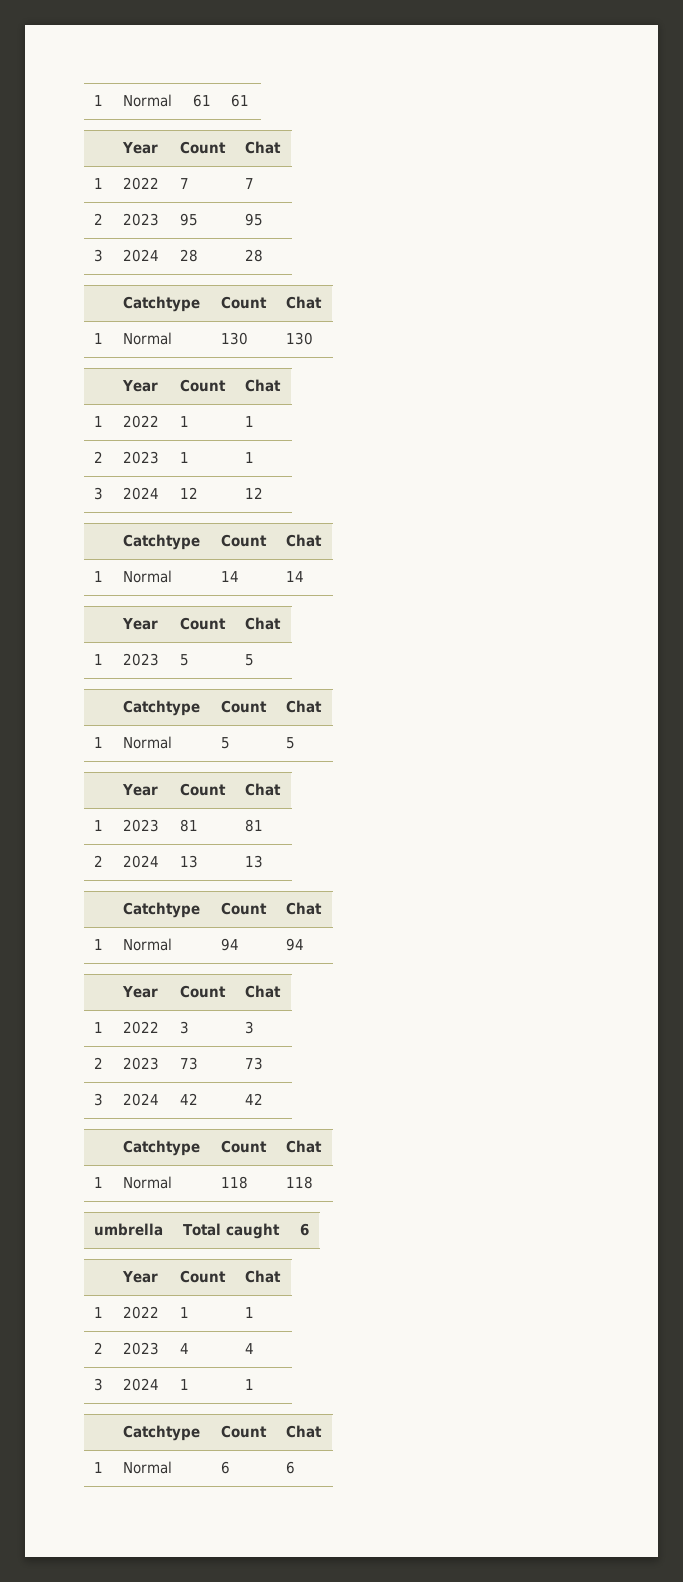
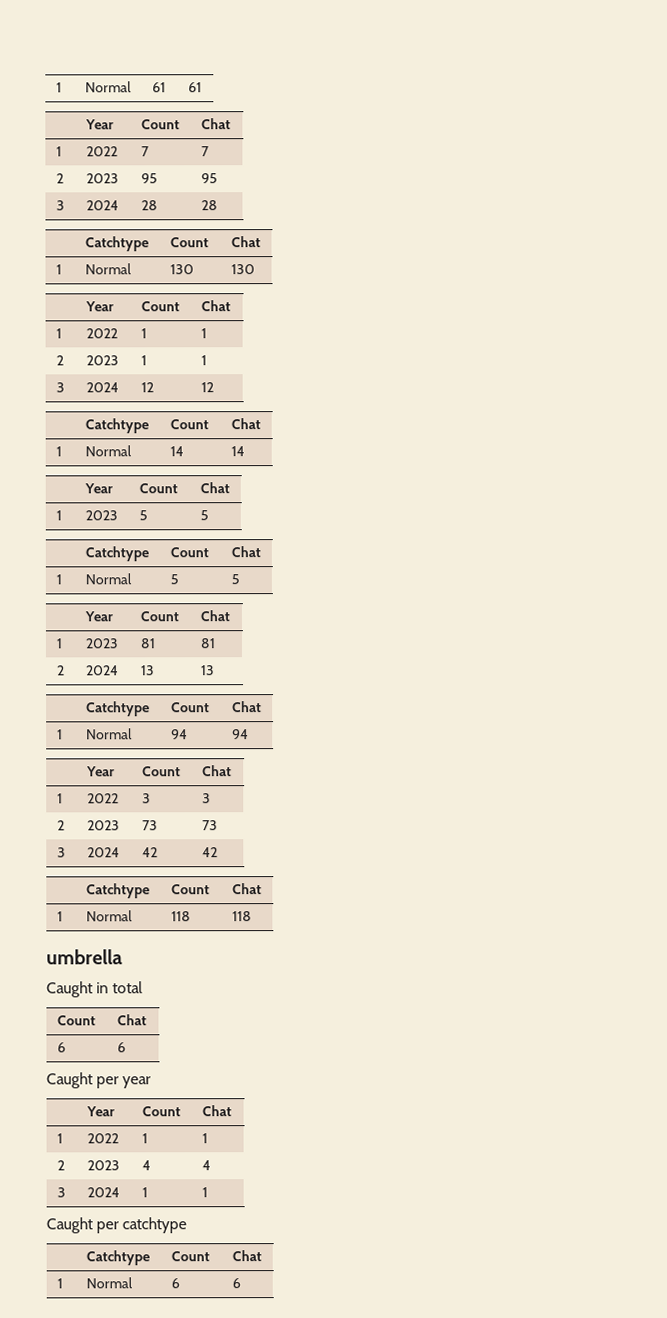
- umbrella | Total caught | 6
+ umbrella
+ Caught in total
+ Count | Chat
+ 6 | 6
+ Caught per year
+ Caught per catchtype

